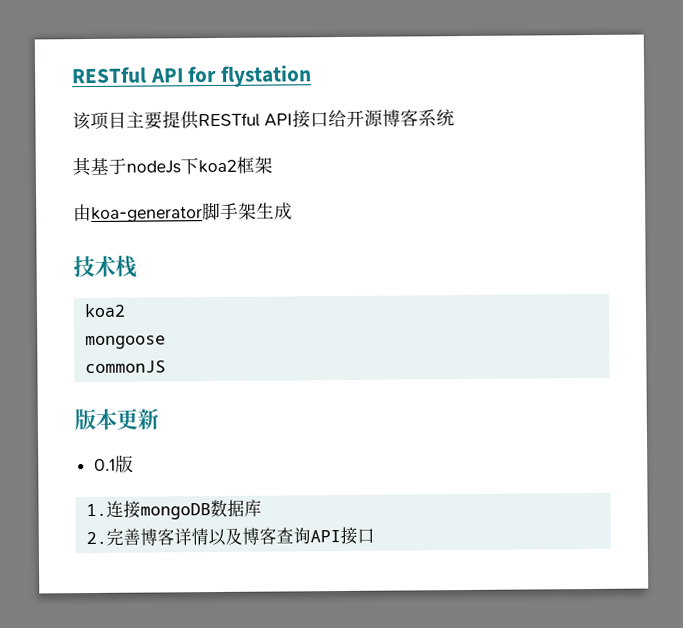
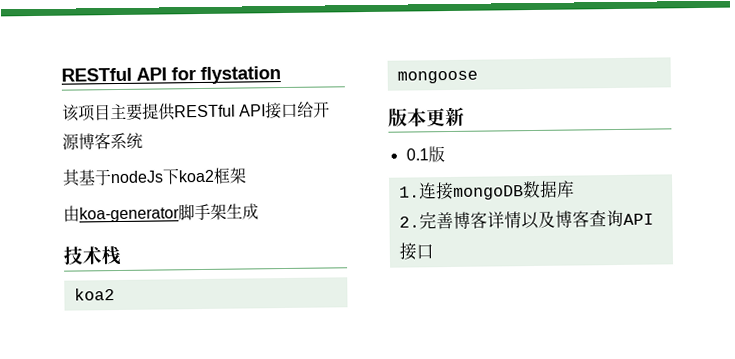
- commonJS

